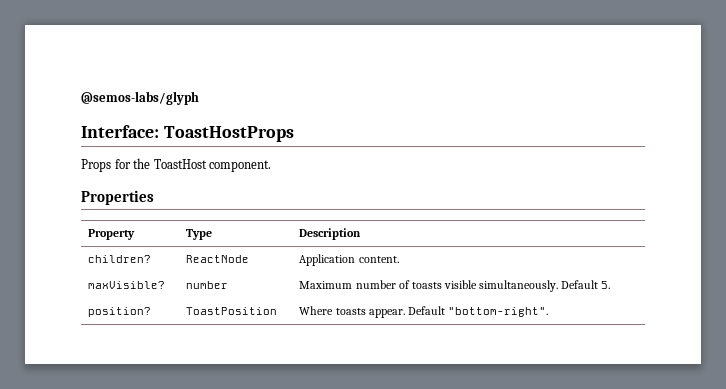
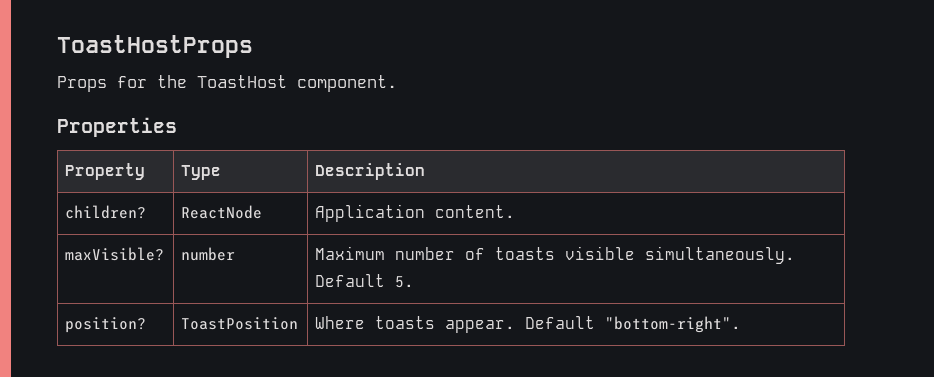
- @semos-labs/glyph
- Interface: ToastHostProps
+ ToastHostProps

